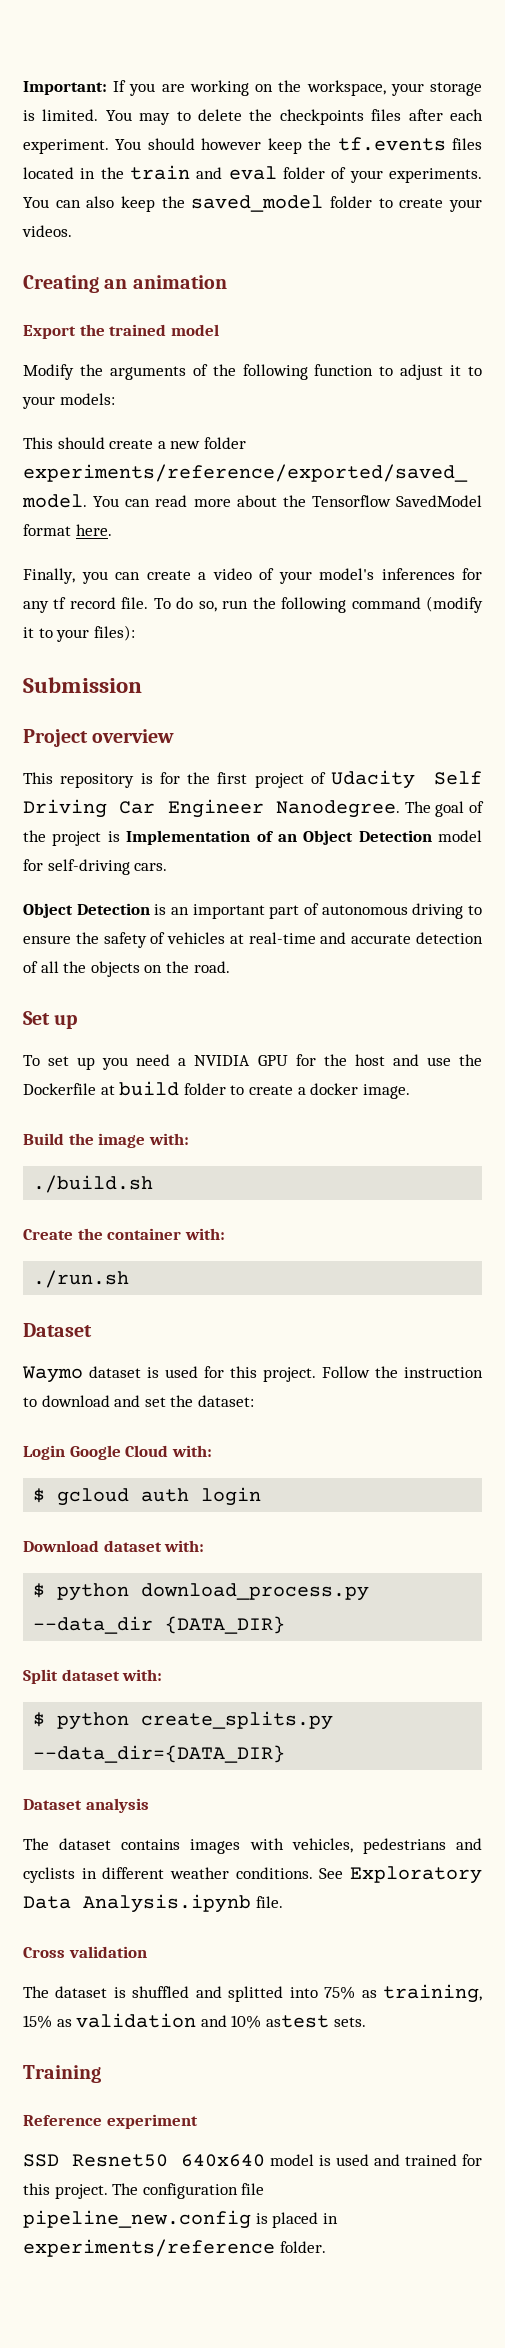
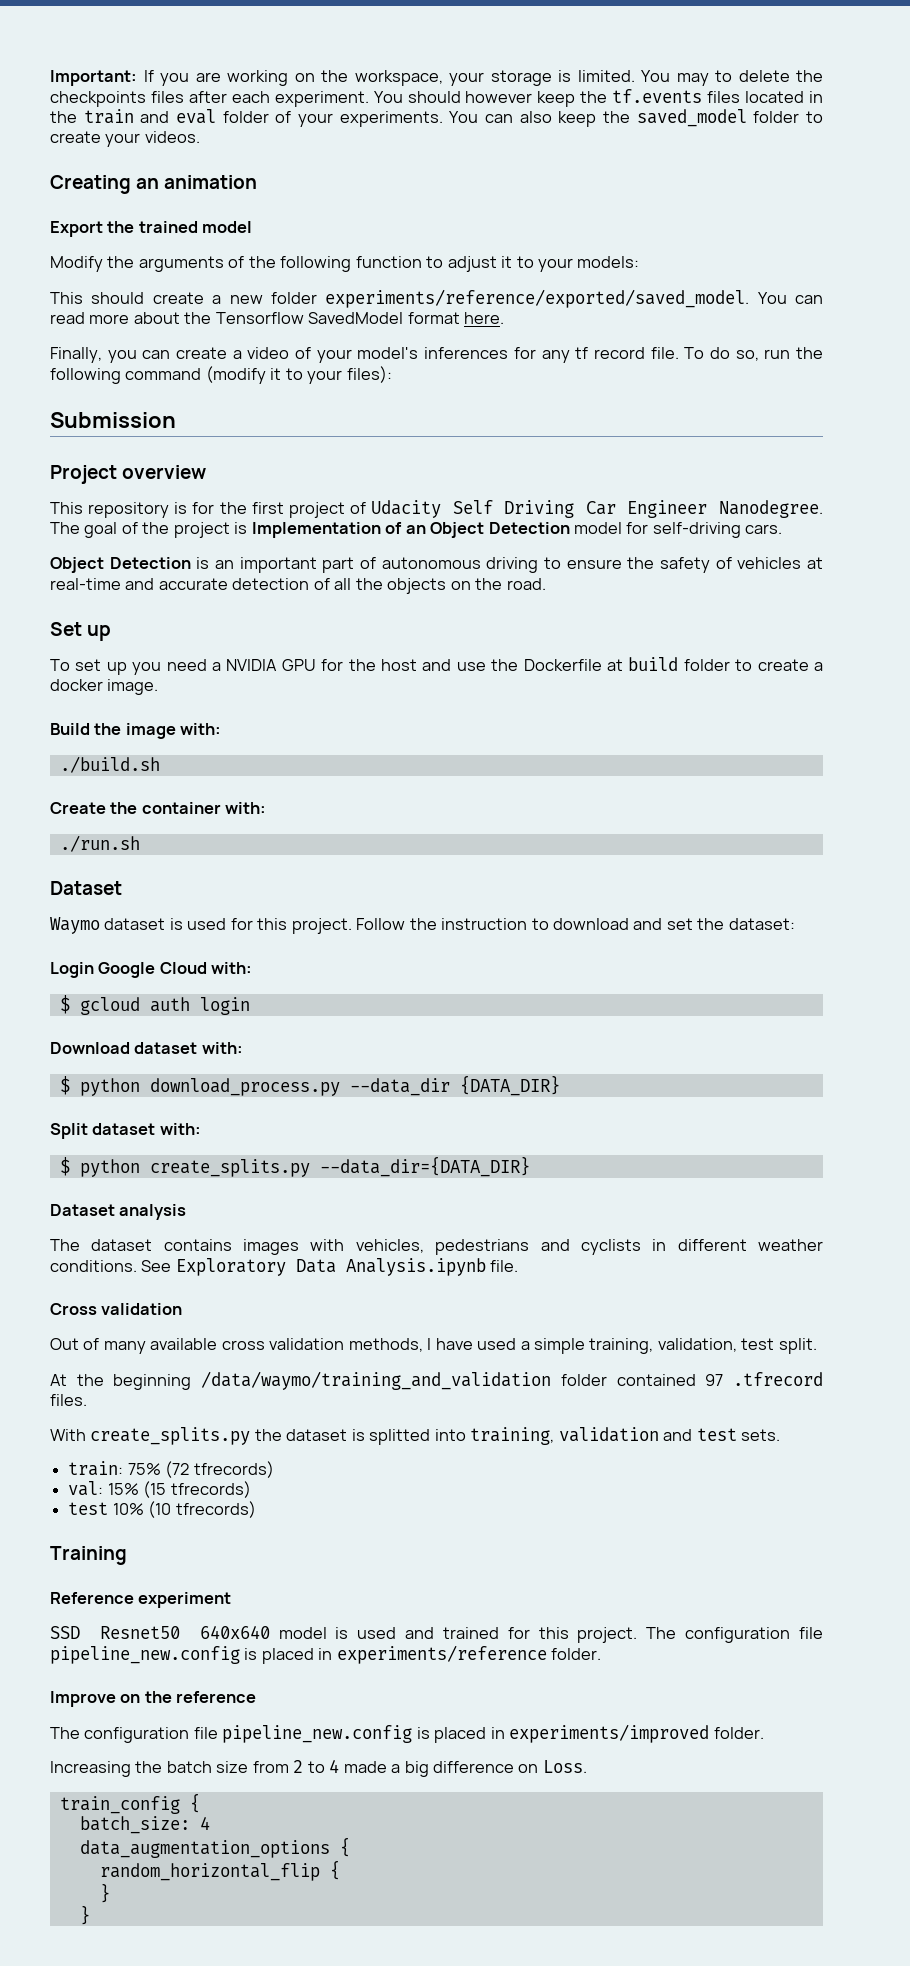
- The dataset is shuffled and splitted into 75% as training, 15% as validation and 10% astest sets.
+ Out of many available cross validation methods, I have used a simple training, validation, test split.
+ At the beginning /data/waymo/training_and_validation folder contained 97 .tfrecord files.
+ With create_splits.py the dataset is splitted into training, validation and test sets.
+ train: 75% (72 tfrecords)
+ val: 15% (15 tfrecords)
+ test 10% (10 tfrecords)
+ Improve on the reference
+ The configuration file pipeline_new.config is placed in experiments/improved folder.
+ Increasing the batch size from 2 to 4 made a big difference on Loss.
+ train_config {
+ batch_size: 4
+ data_augmentation_options {
+ random_horizontal_flip {
+ }
+ }

